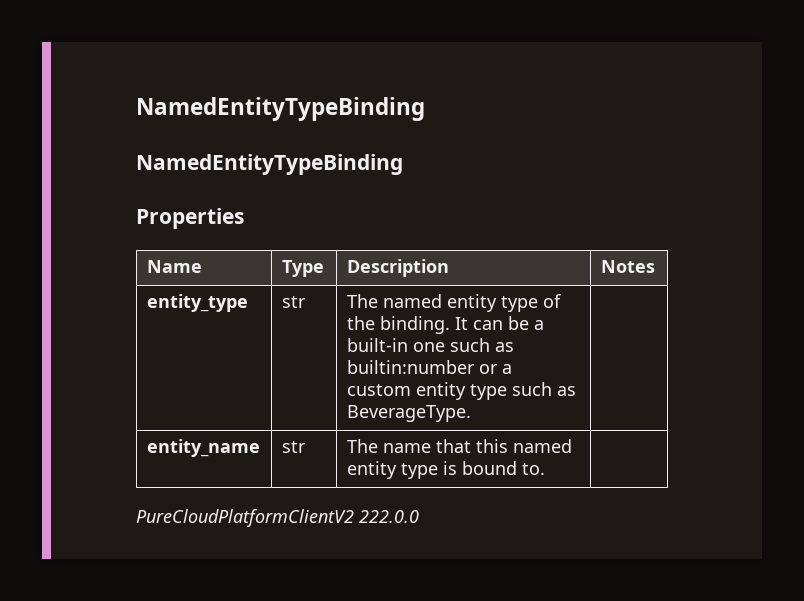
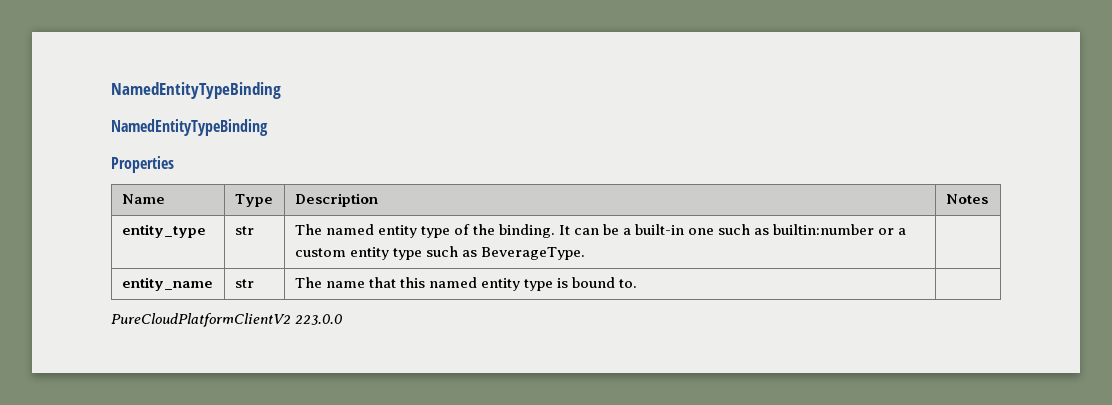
- PureCloudPlatformClientV2 222.0.0
+ PureCloudPlatformClientV2 223.0.0

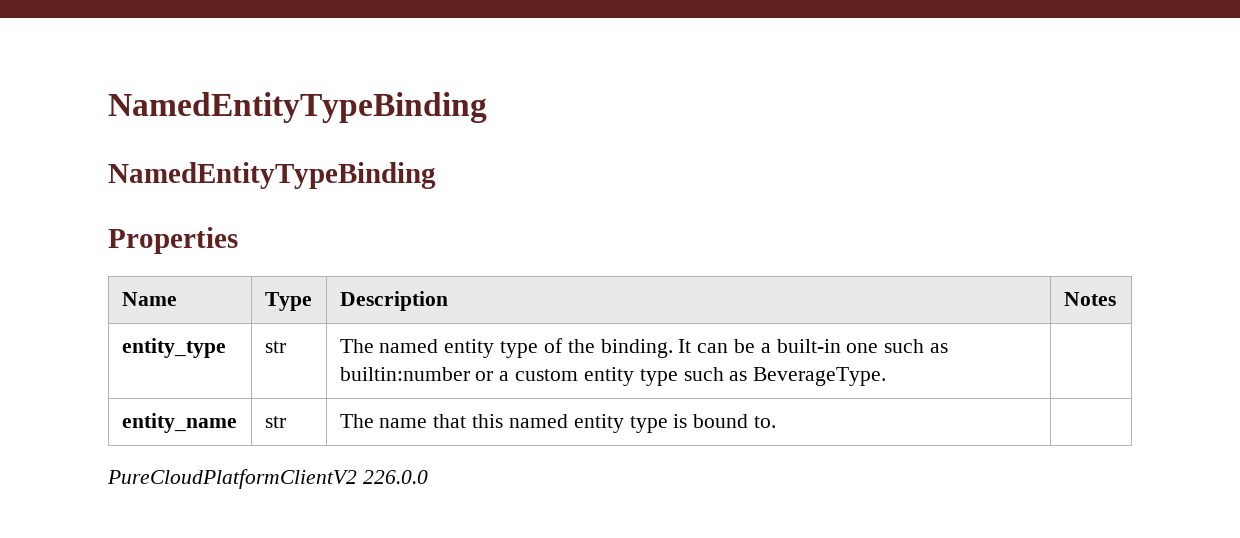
- PureCloudPlatformClientV2 223.0.0
+ PureCloudPlatformClientV2 226.0.0

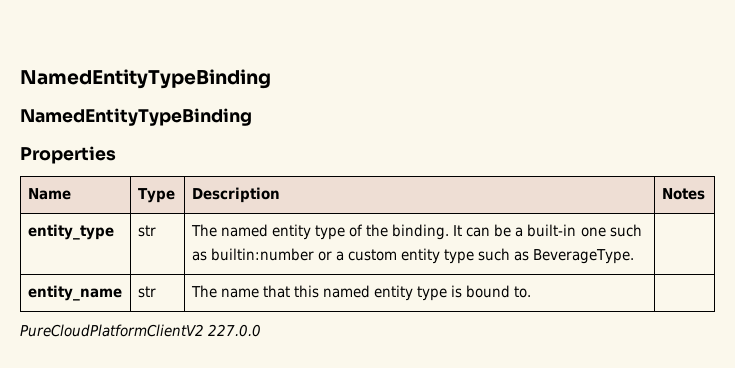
- PureCloudPlatformClientV2 226.0.0
+ PureCloudPlatformClientV2 227.0.0

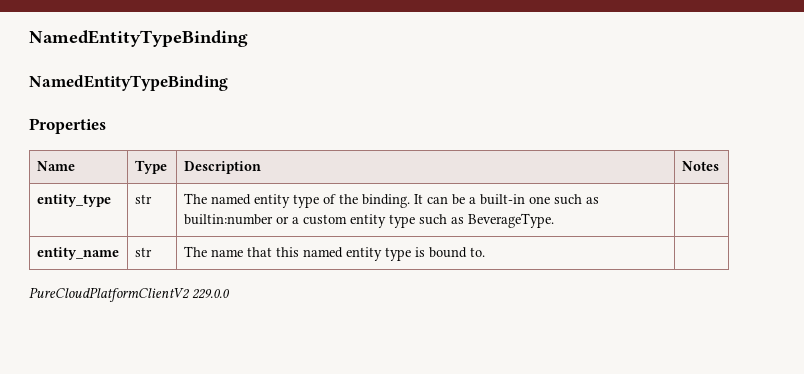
- PureCloudPlatformClientV2 227.0.0
+ PureCloudPlatformClientV2 229.0.0

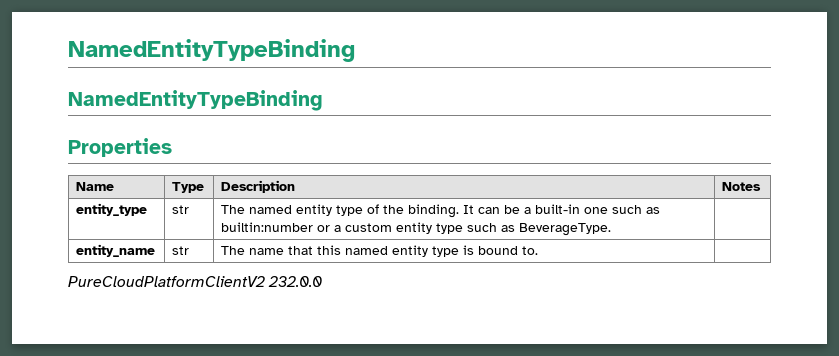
- PureCloudPlatformClientV2 229.0.0
+ PureCloudPlatformClientV2 232.0.0

